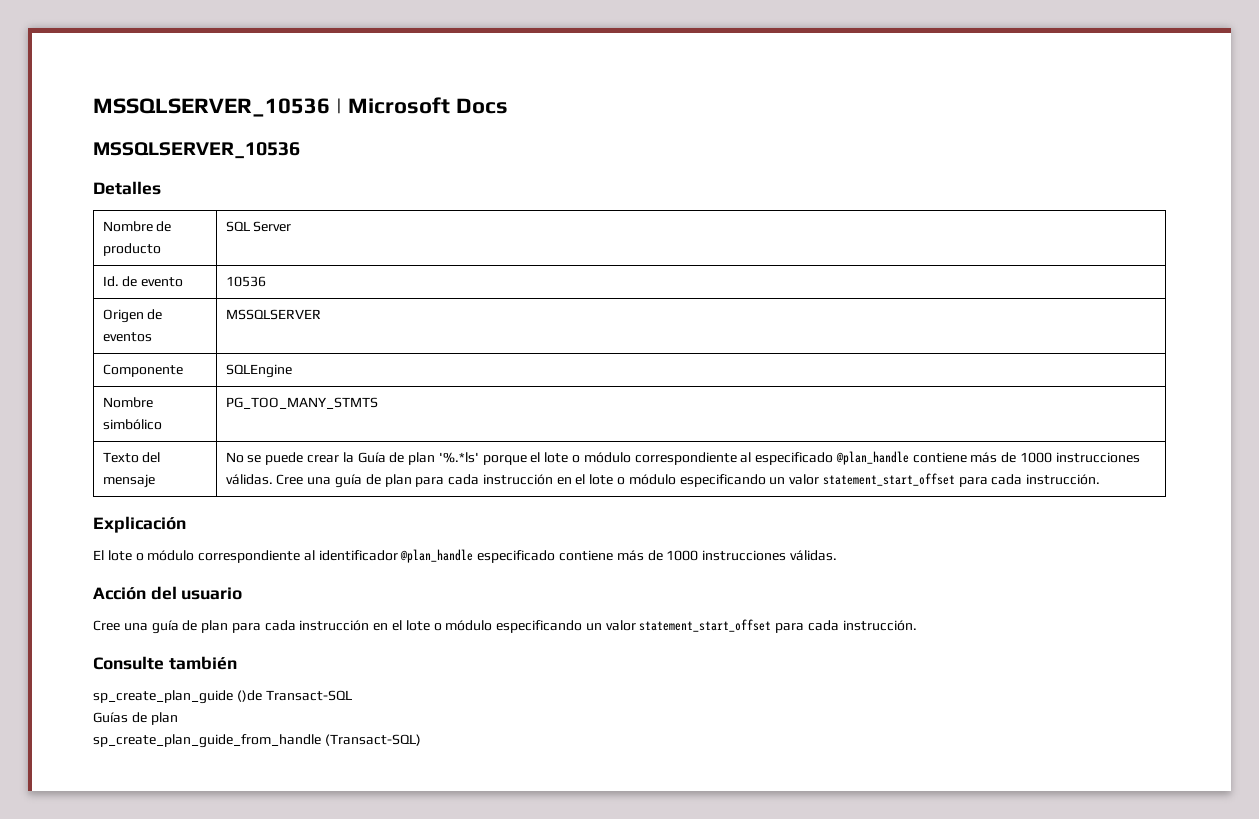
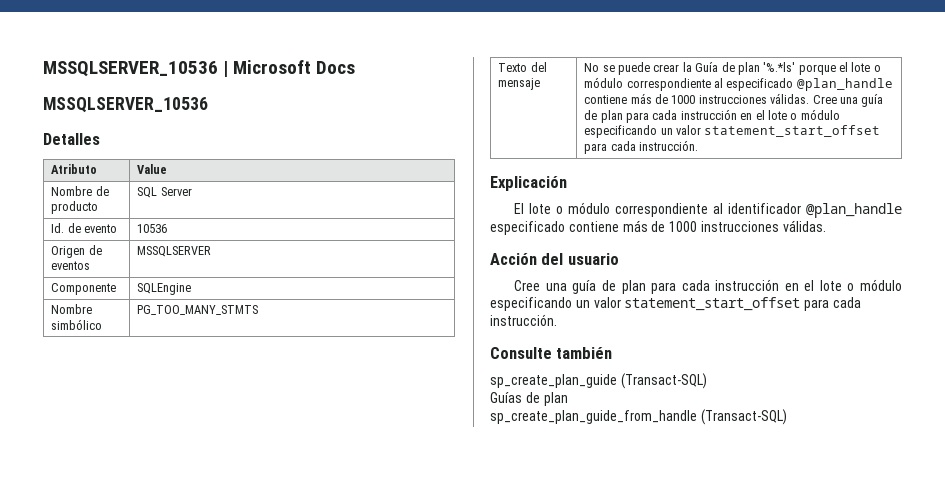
+ Atributo | Value
- sp_create_plan_guide ()de Transact-SQL
+ sp_create_plan_guide (Transact-SQL)

